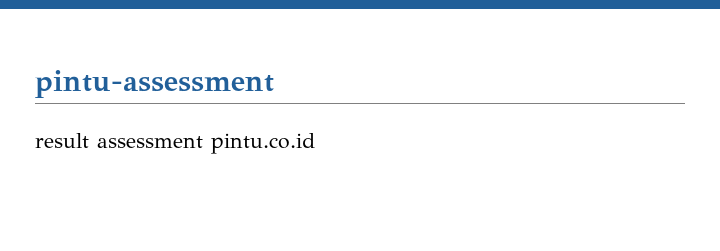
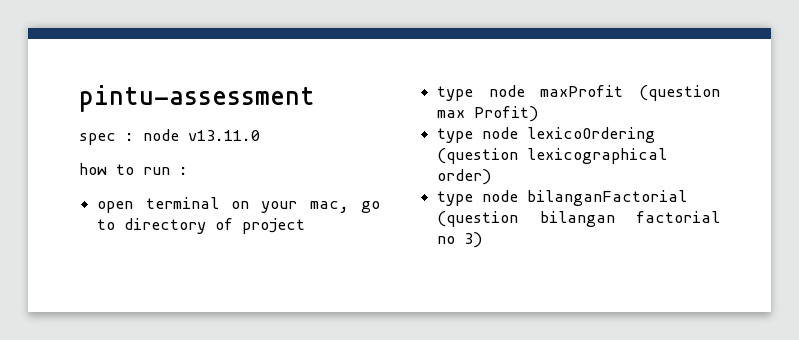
- result assessment pintu.co.id
+ spec : node v13.11.0
+ how to run :
+ open terminal on your mac, go to directory of project
+ type node maxProfit (question max Profit)
+ type node lexicoOrdering (question lexicographical order)
+ type node bilanganFactorial (question bilangan factorial no 3)

